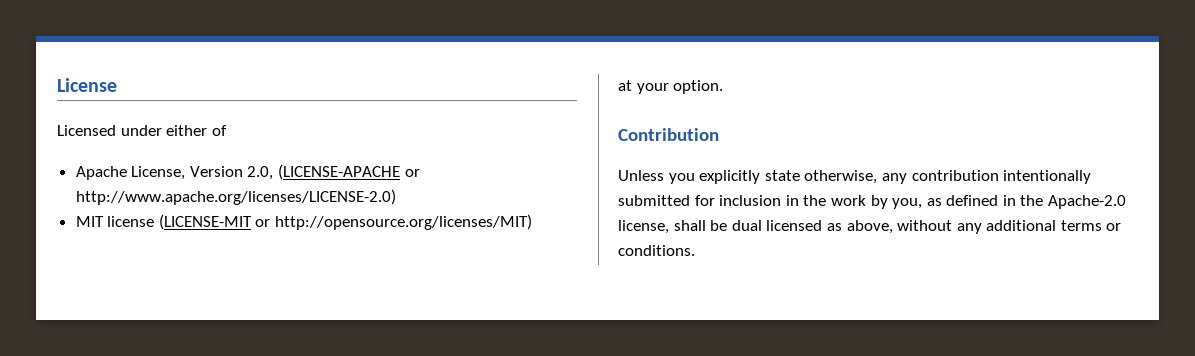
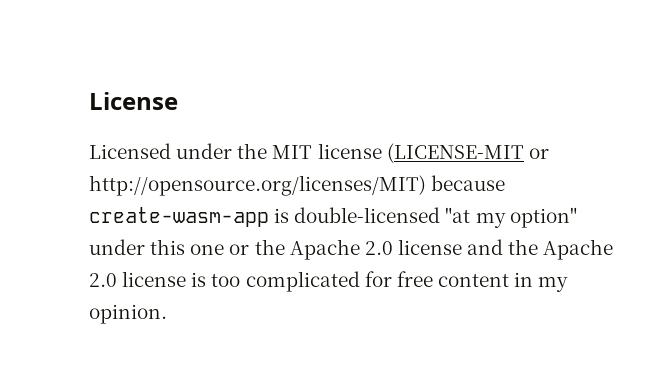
- Licensed under either of
- Apache License, Version 2.0, (LICENSE-APACHE or http://www.apache.org/licenses/LICENSE-2.0)
- MIT license (LICENSE-MIT or http://opensource.org/licenses/MIT)
- at your option.
- Contribution
- Unless you explicitly state otherwise, any contribution intentionally submitted for inclusion in the work by you, as defined in the Apache-2.0 license, shall be dual licensed as above, without any additional terms or conditions.
+ Licensed under the MIT license (LICENSE-MIT or http://opensource.org/licenses/MIT) because create-wasm-app is double-licensed "at my option" under this one or the Apache 2.0 license and the Apache 2.0 license is too complicated for free content in my opinion.

